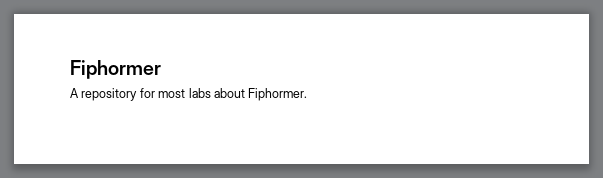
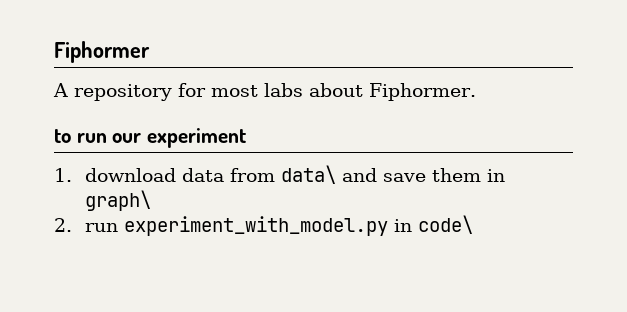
+ to run our experiment
+ 1. download data from data\ and save them in graph\
+ 2. run experiment_with_model.py in code\

